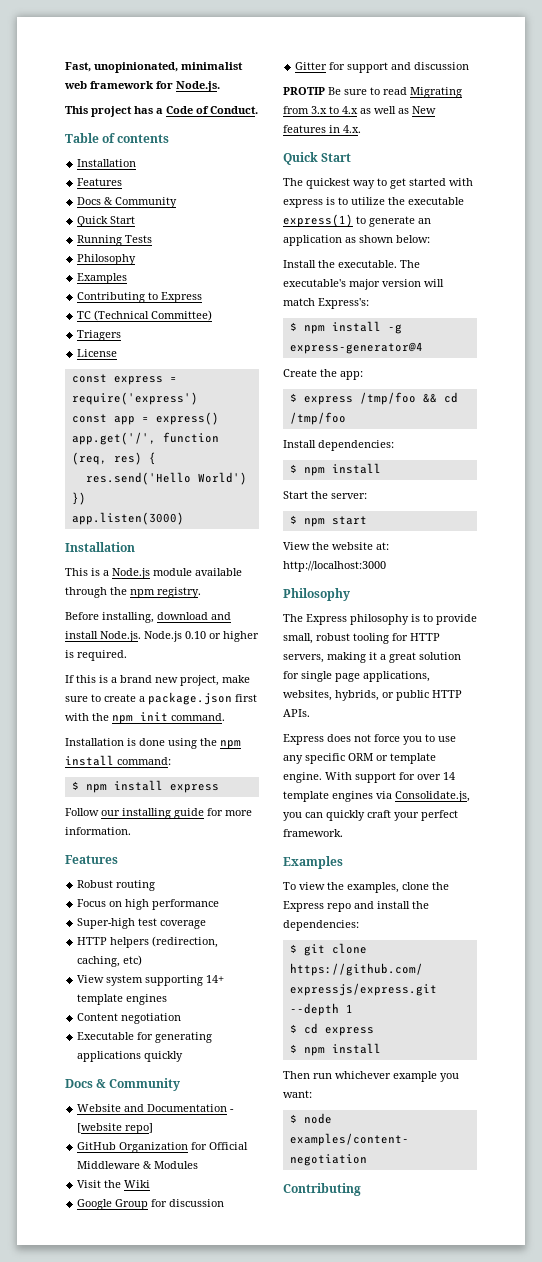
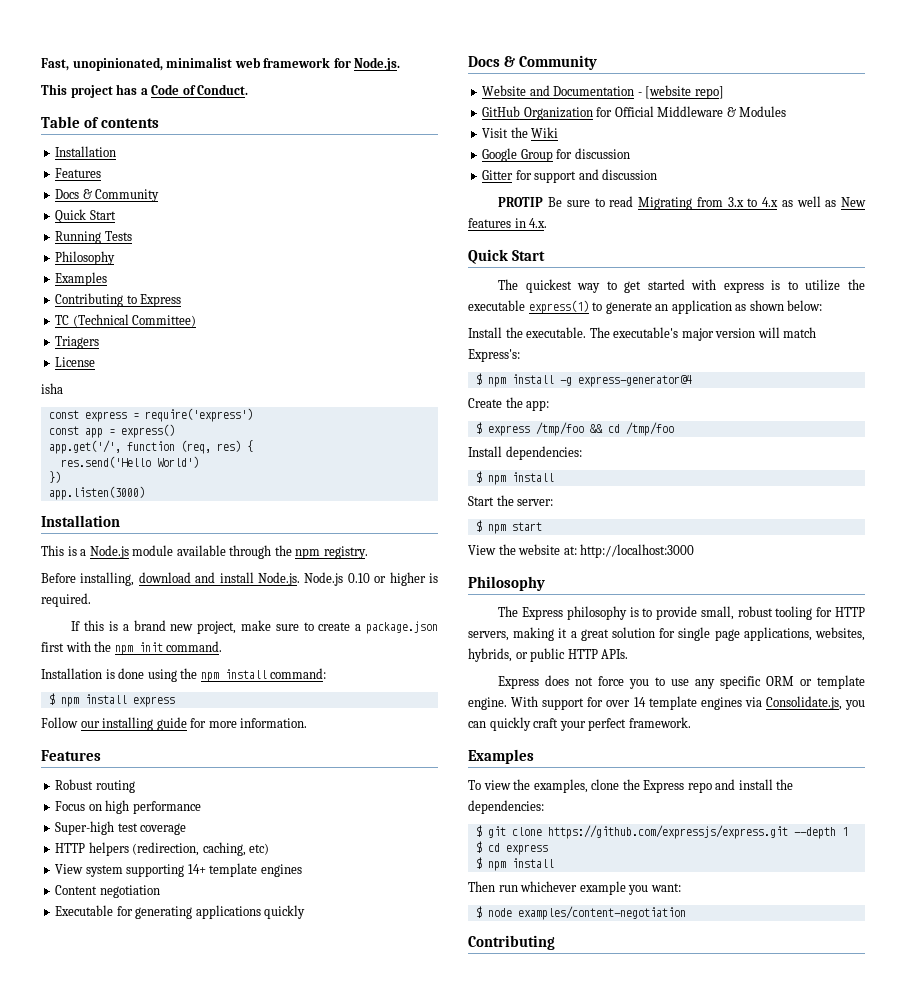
+ isha

